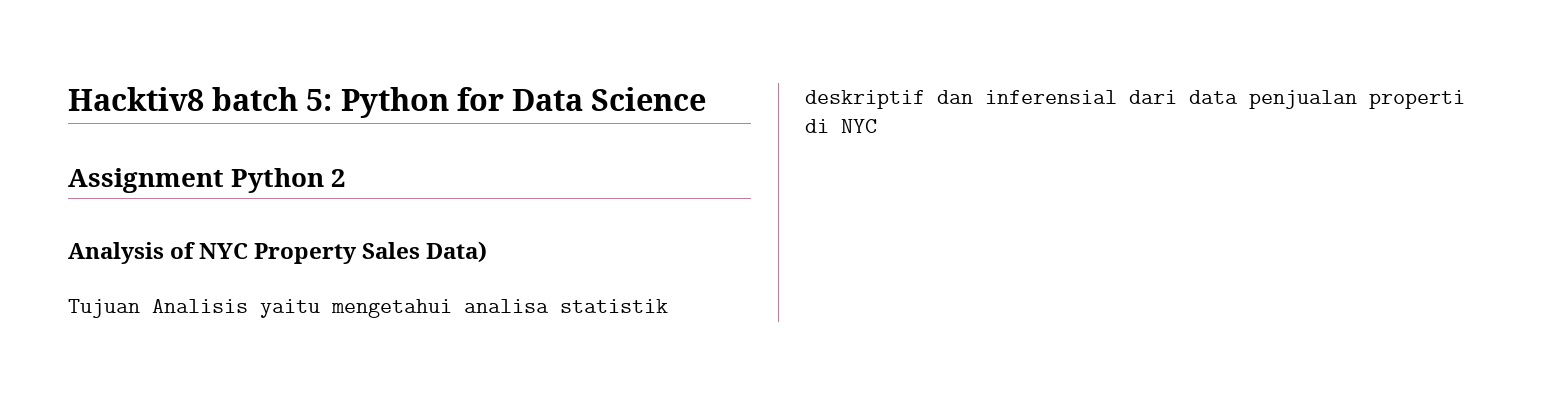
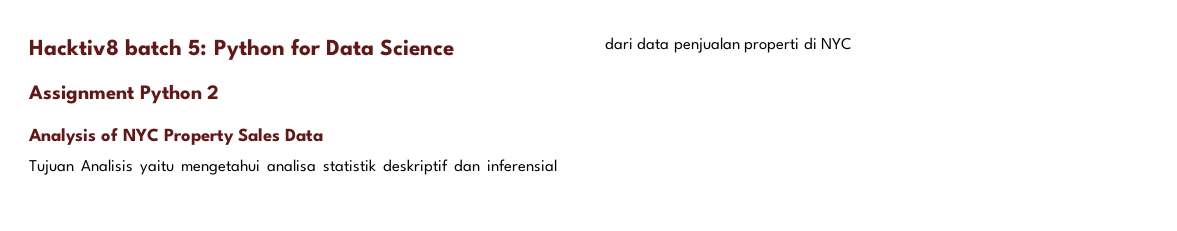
- Analysis of NYC Property Sales Data)
+ Analysis of NYC Property Sales Data

